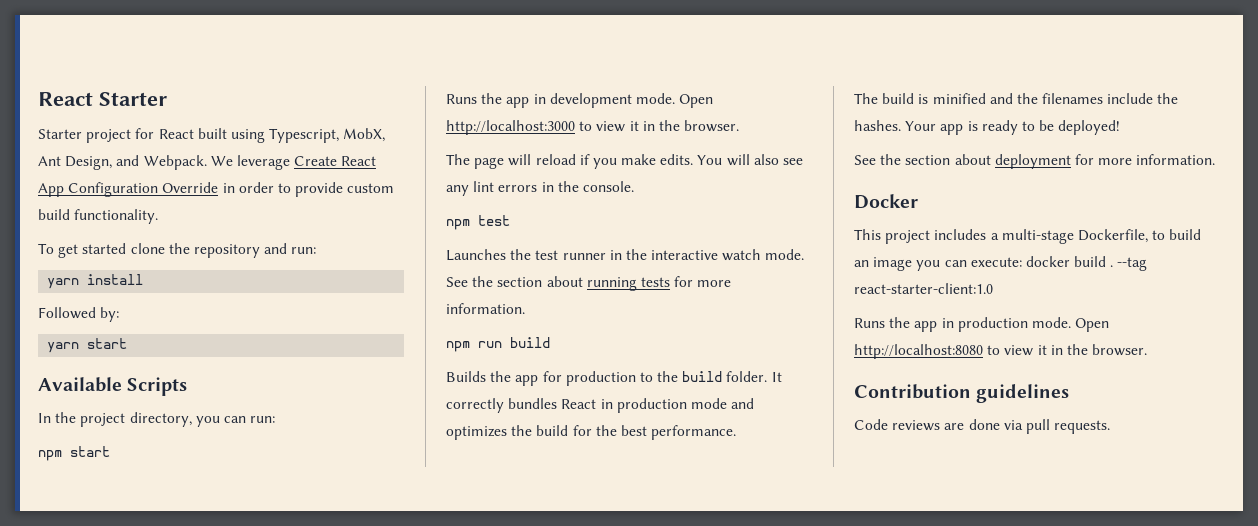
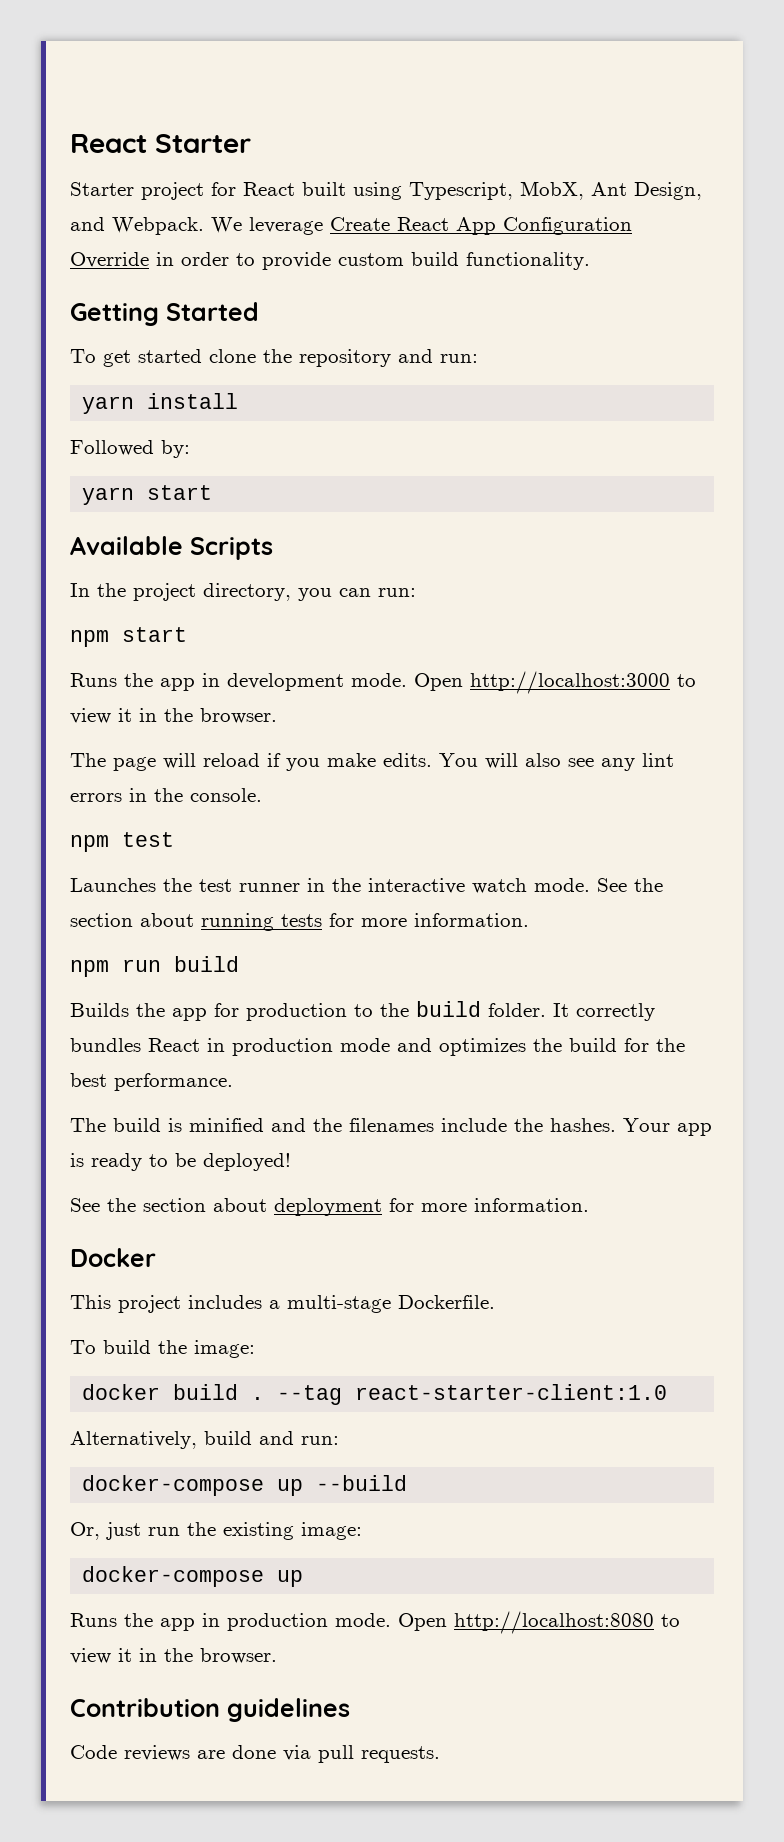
+ Getting Started
- This project includes a multi-stage Dockerfile, to build an image you can execute: docker build .
+ This project includes a multi-stage Dockerfile.
+ To build the image:
+ docker build .
+ Alternatively, build and run:
+ docker-compose up --build
+ Or, just run the existing image:
+ docker-compose up

